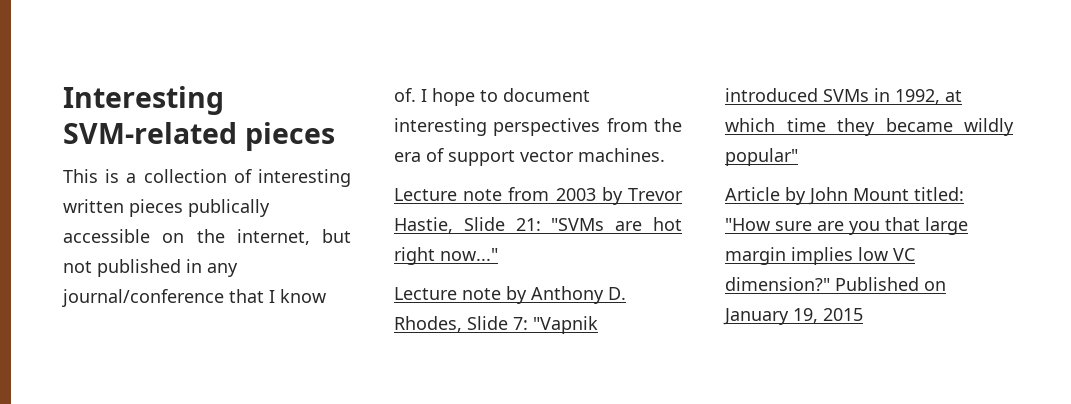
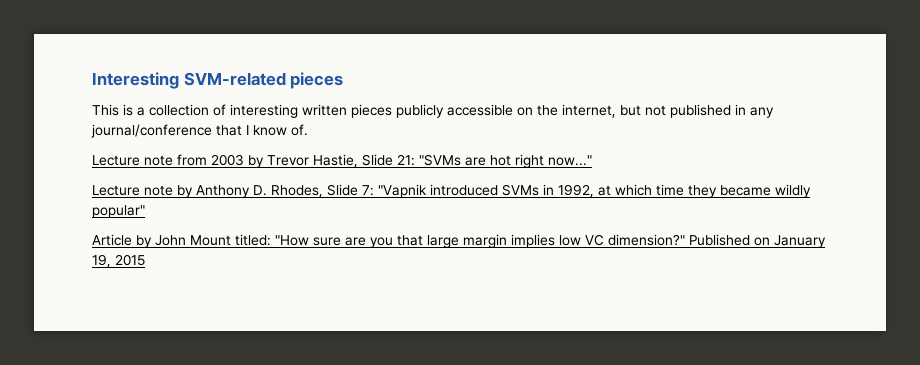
- This is a collection of interesting written pieces publically accessible on the internet, but not published in any journal/conference that I know of. I hope to document interesting perspectives from the era of support vector machines.
+ This is a collection of interesting written pieces publicly accessible on the internet, but not published in any journal/conference that I know of.

